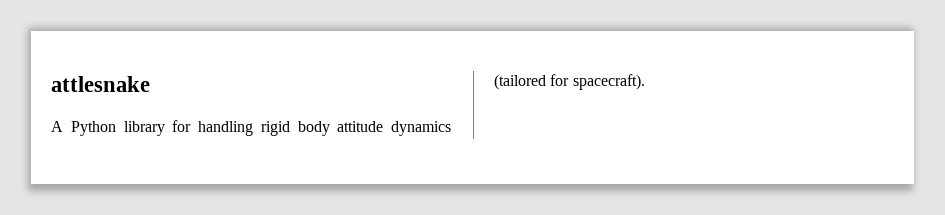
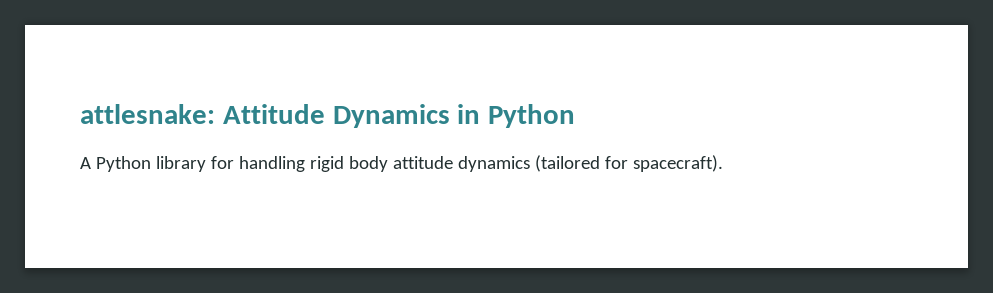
- attlesnake
+ attlesnake: Attitude Dynamics in Python

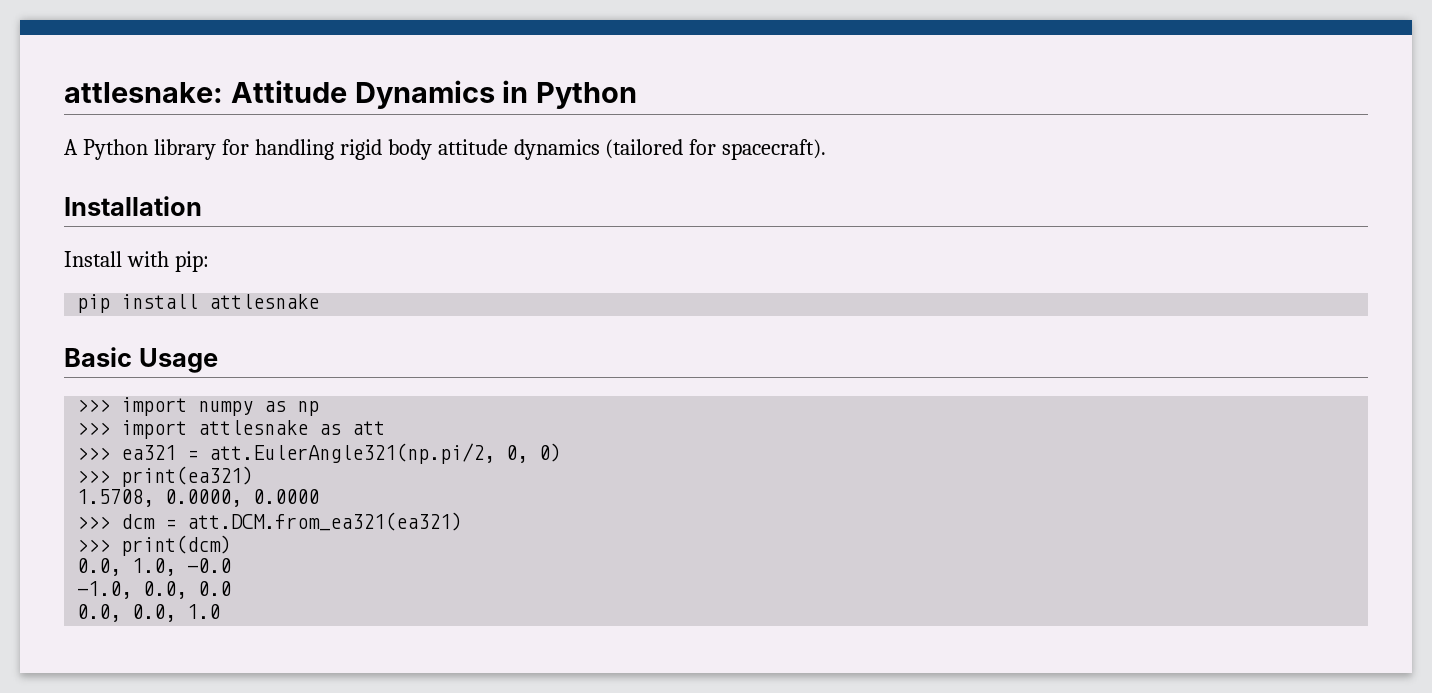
+ Installation
+ Install with pip:
+ pip install attlesnake
+ Basic Usage
+ >>> import numpy as np
+ >>> import attlesnake as att
+ >>> ea321 = att.EulerAngle321(np.pi/2, 0, 0)
+ >>> print(ea321)
+ 1.5708, 0.0000, 0.0000
+ >>> dcm = att.DCM.from_ea321(ea321)
+ >>> print(dcm)
+ 0.0, 1.0, -0.0
+ -1.0, 0.0, 0.0
+ 0.0, 0.0, 1.0

